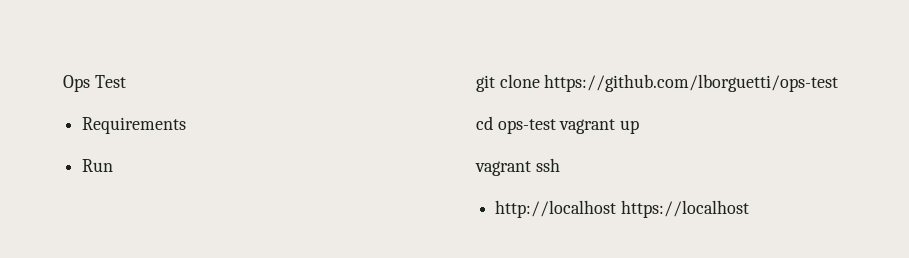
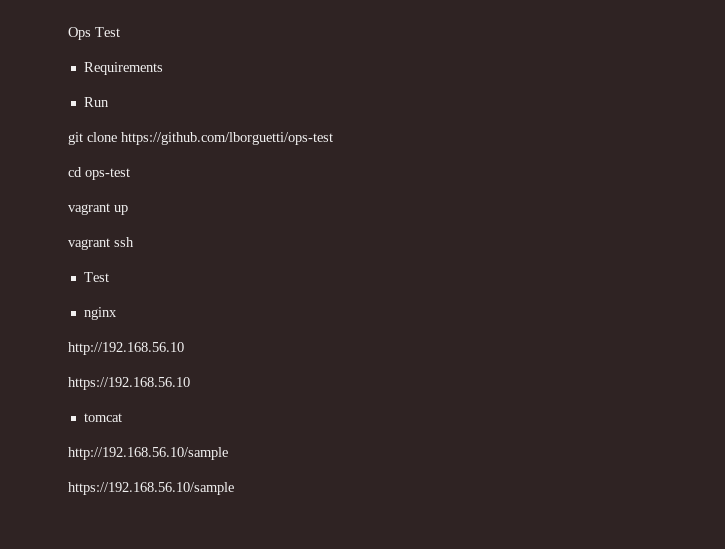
- cd ops-test vagrant up
+ cd ops-test
+ vagrant up
  vagrant ssh
- http://localhost https://localhost
+ Test
+ nginx
+ http://192.168.56.10
+ https://192.168.56.10
+ tomcat
+ http://192.168.56.10/sample
+ https://192.168.56.10/sample

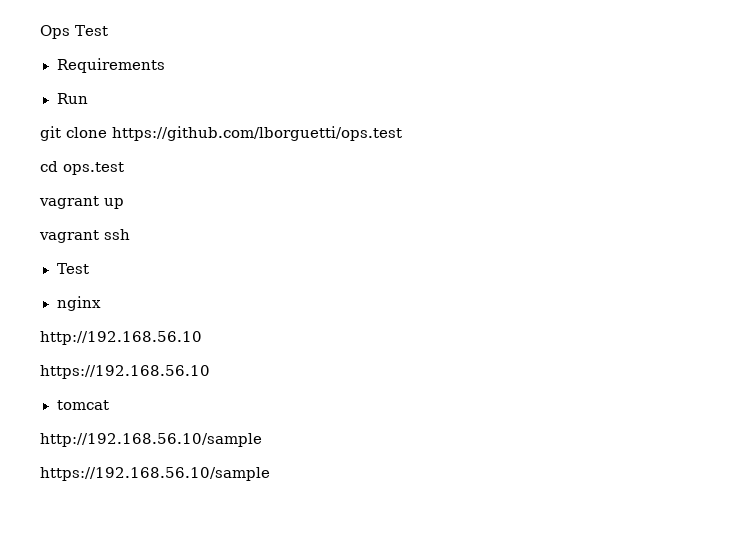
- git clone https://github.com/lborguetti/ops-test
+ git clone https://github.com/lborguetti/ops.test
- cd ops-test
+ cd ops.test

